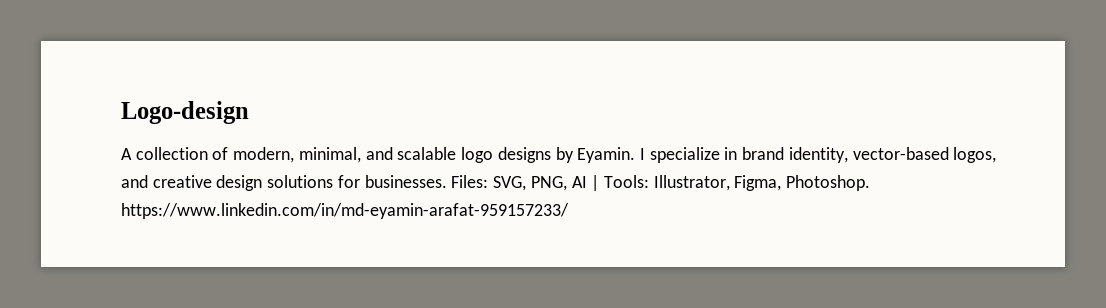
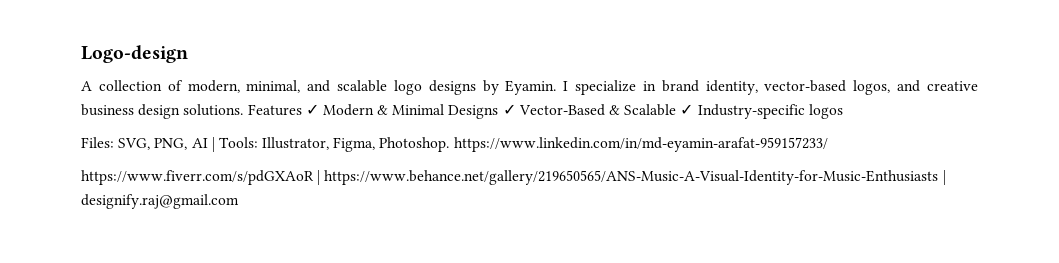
- I specialize in brand identity, vector-based logos, and creative design solutions for businesses. Files: SVG, PNG, AI | Tools: Illustrator, Figma, Photoshop. https://www.linkedin.com/in/md-eyamin-arafat-959157233/
+ I specialize in brand identity, vector-based logos, and creative business design solutions. Features ✓ Modern & Minimal Designs ✓ Vector-Based & Scalable ✓ Industry-specific logos
+ Files: SVG, PNG, AI | Tools: Illustrator, Figma, Photoshop. https://www.linkedin.com/in/md-eyamin-arafat-959157233/
+ https://www.fiverr.com/s/pdGXAoR | https://www.behance.net/gallery/219650565/ANS-Music-A-Visual-Identity-for-Music-Enthusiasts | designify.raj@gmail.com

